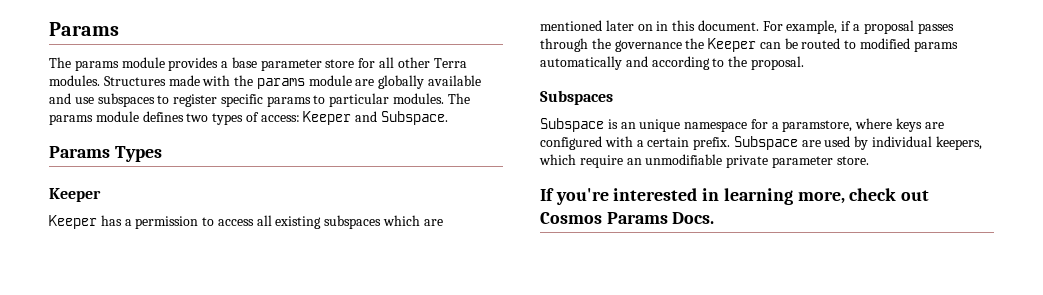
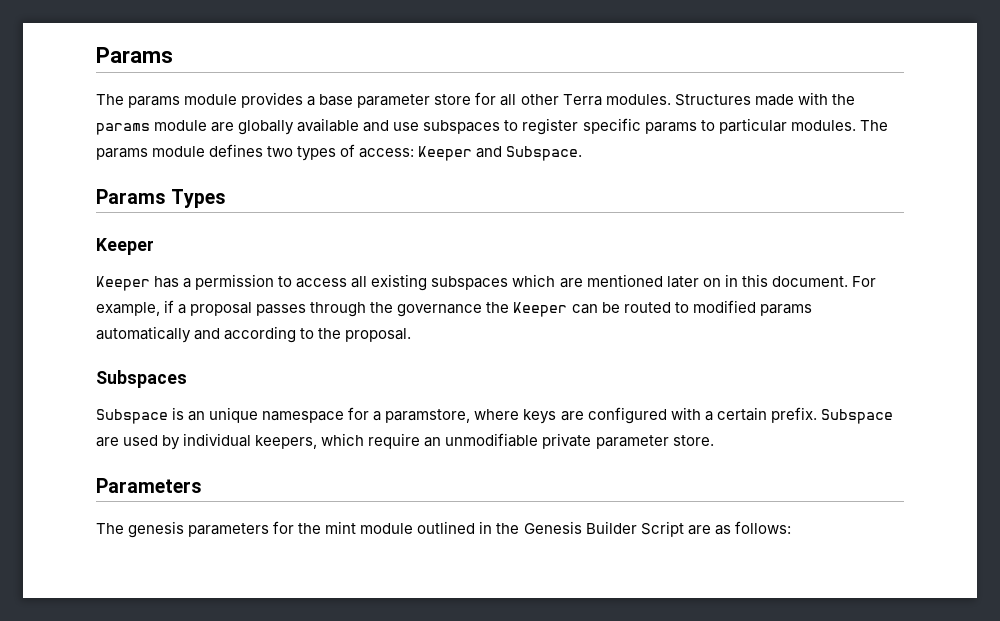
- If you're interested in learning more, check out Cosmos Params Docs.
+ Parameters
+ The genesis parameters for the mint module outlined in the Genesis Builder Script are as follows:

